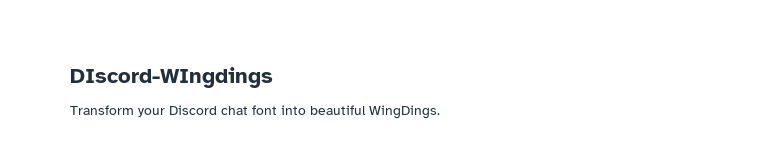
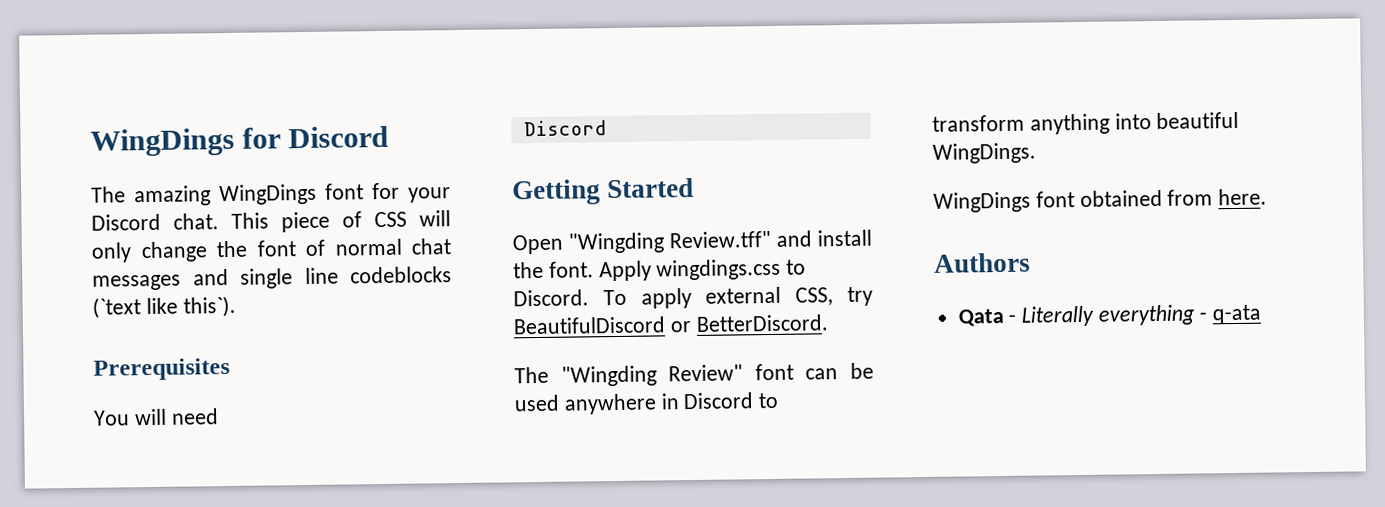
- DIscord-WIngdings
- Transform your Discord chat font into beautiful WingDings.
+ WingDings for Discord
+ The amazing WingDings font for your Discord chat. This piece of CSS will only change the font of normal chat messages and single line codeblocks (`text like this`).
+ Prerequisites
+ You will need
+ Discord
+ Getting Started
+ Open "Wingding Review.tff" and install the font. Apply wingdings.css to Discord. To apply external CSS, try BeautifulDiscord or BetterDiscord.
+ The "Wingding Review" font can be used anywhere in Discord to transform anything into beautiful WingDings.
+ WingDings font obtained from here.
+ Authors
+ Qata - Literally everything - q-ata

